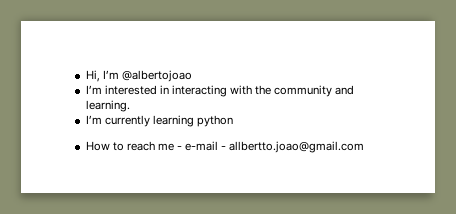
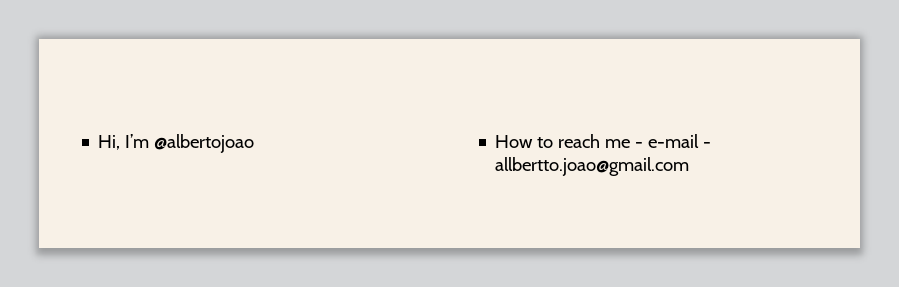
- I’m interested in interacting with the community and learning.
- I’m currently learning python

